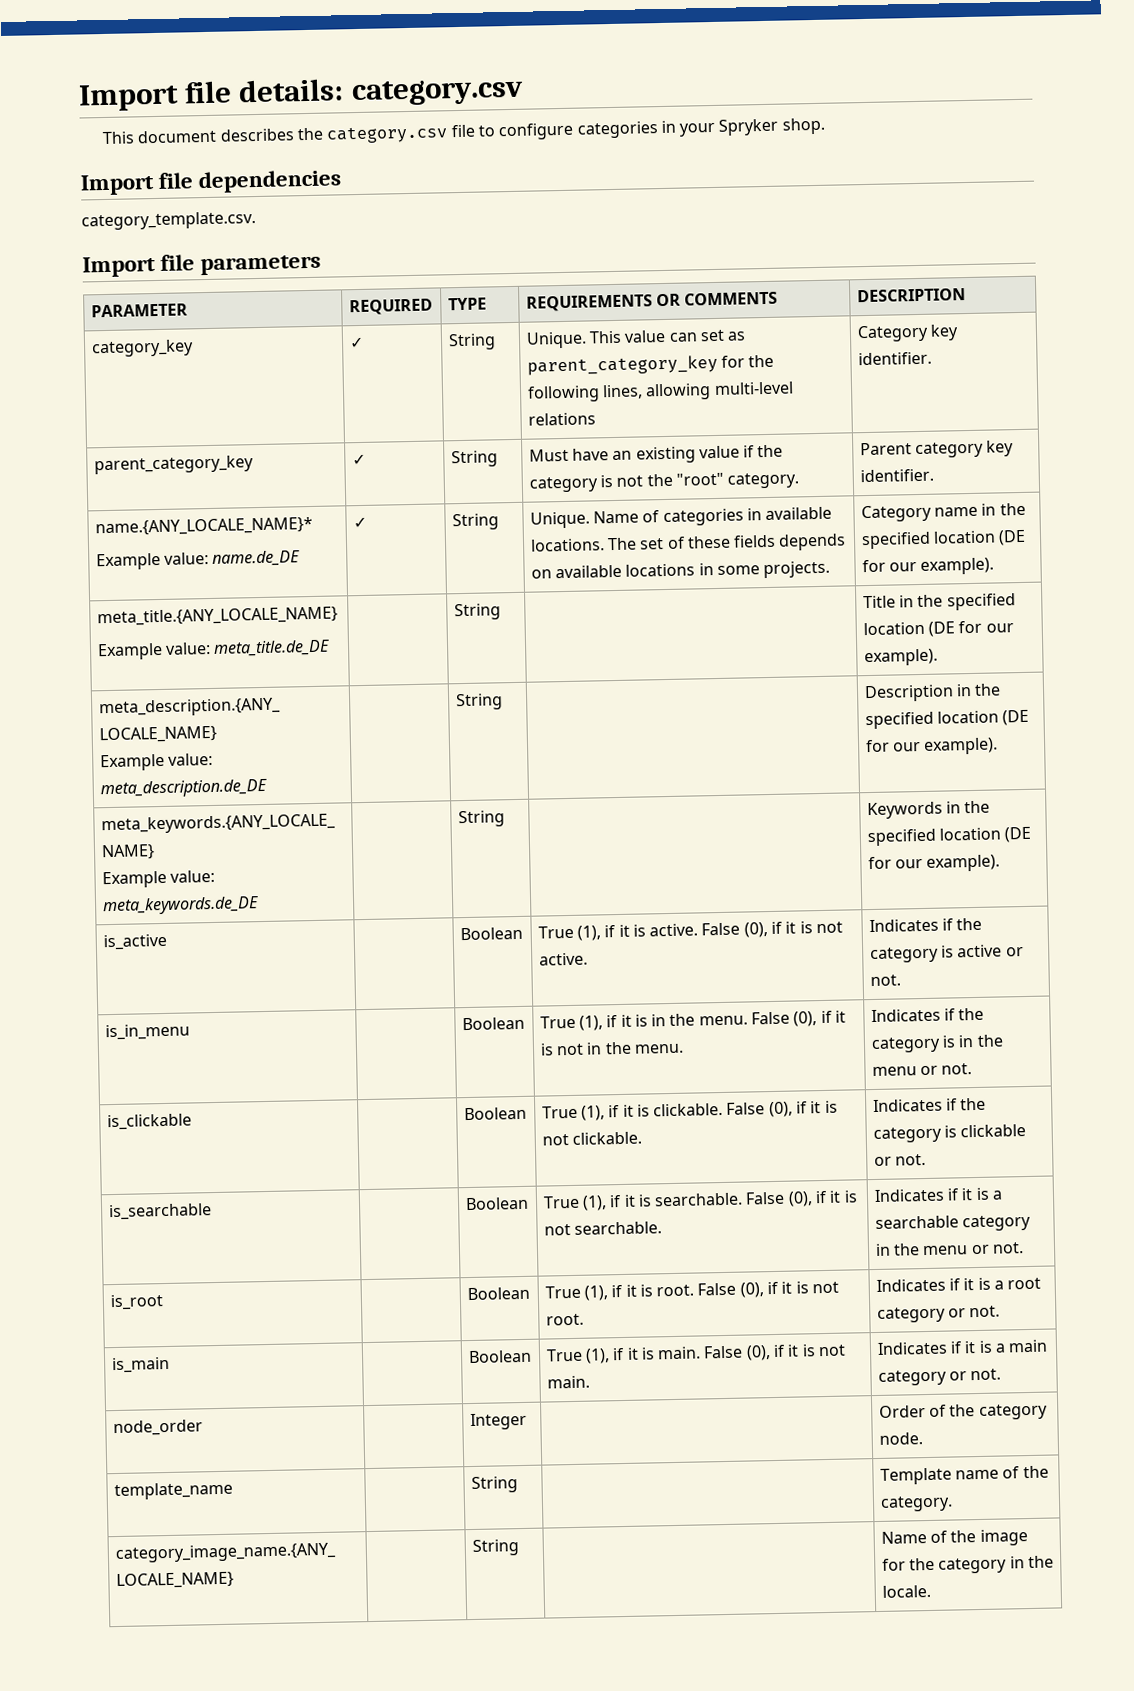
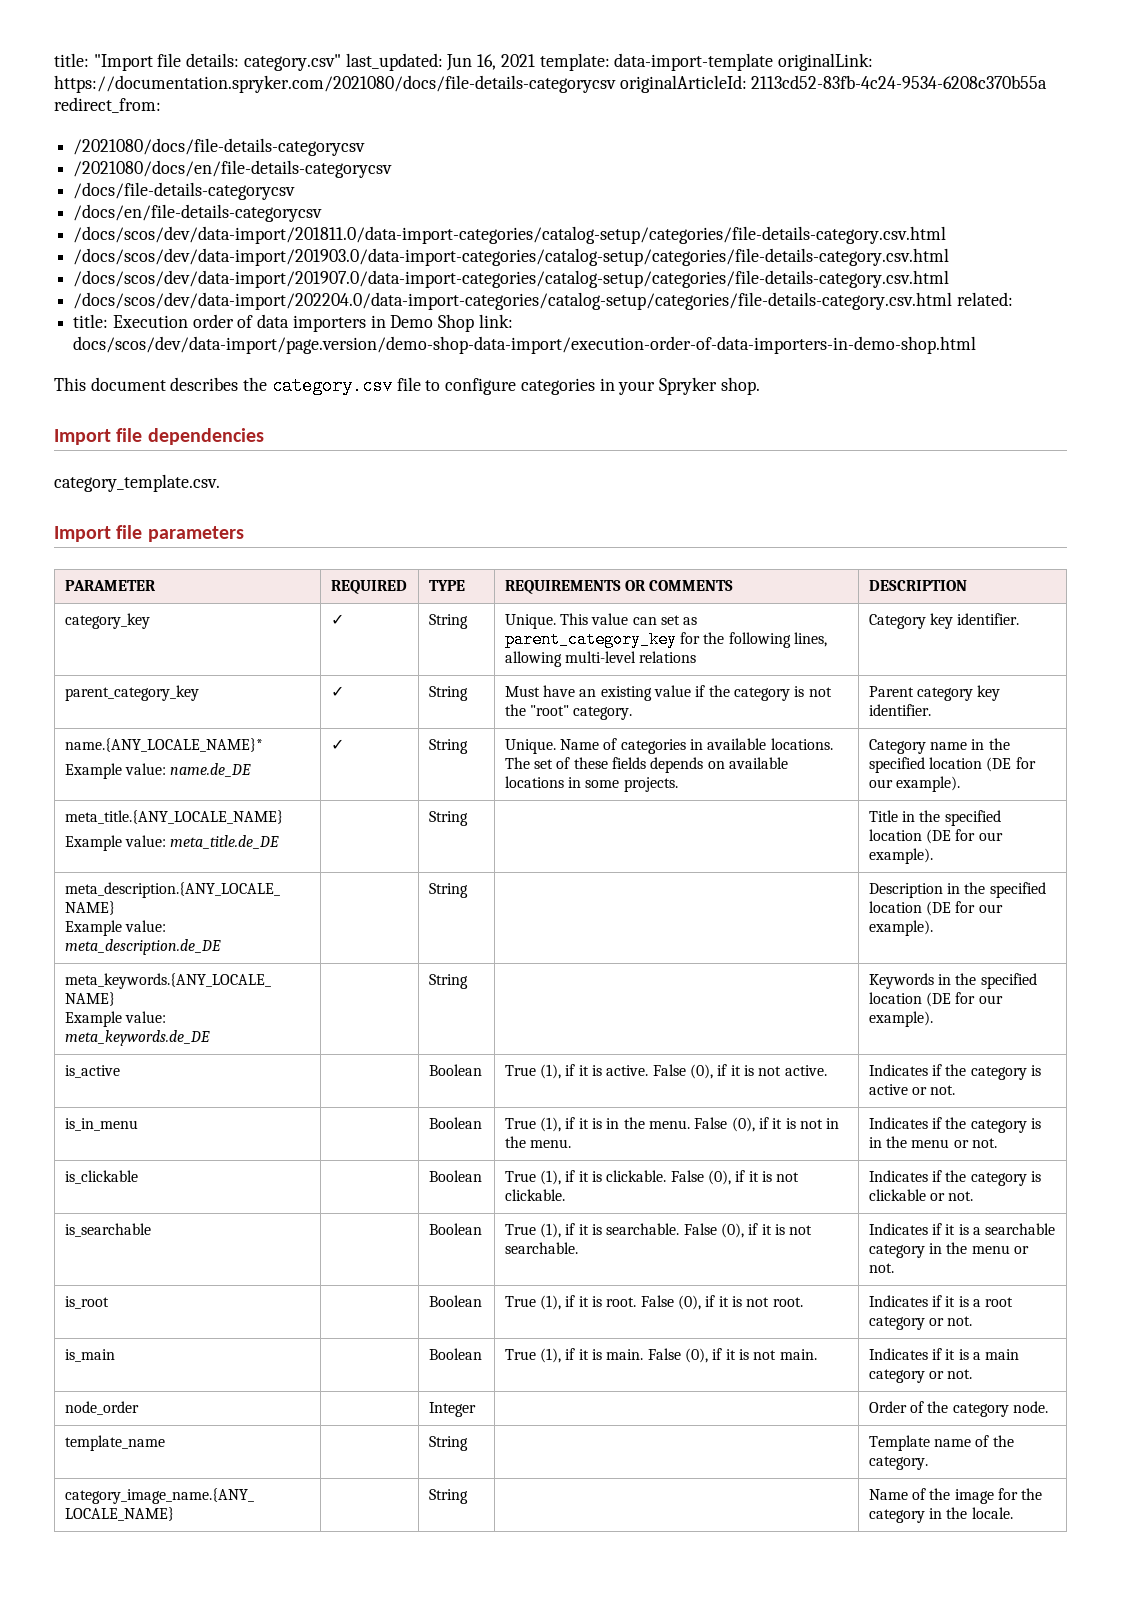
- Import file details: category.csv
+ title: "Import file details: category.csv" last_updated: Jun 16, 2021 template: data-import-template originalLink: https://documentation.spryker.com/2021080/docs/file-details-categorycsv originalArticleId: 2113cd52-83fb-4c24-9534-6208c370b55a redirect_from:
+ /2021080/docs/file-details-categorycsv
+ /2021080/docs/en/file-details-categorycsv
+ /docs/file-details-categorycsv
+ /docs/en/file-details-categorycsv
+ /docs/scos/dev/data-import/201811.0/data-import-categories/catalog-setup/categories/file-details-category.csv.html
+ /docs/scos/dev/data-import/201903.0/data-import-categories/catalog-setup/categories/file-details-category.csv.html
+ /docs/scos/dev/data-import/201907.0/data-import-categories/catalog-setup/categories/file-details-category.csv.html
+ /docs/scos/dev/data-import/202204.0/data-import-categories/catalog-setup/categories/file-details-category.csv.html related:
+ title: Execution order of data importers in Demo Shop link: docs/scos/dev/data-import/page.version/demo-shop-data-import/execution-order-of-data-importers-in-demo-shop.html

